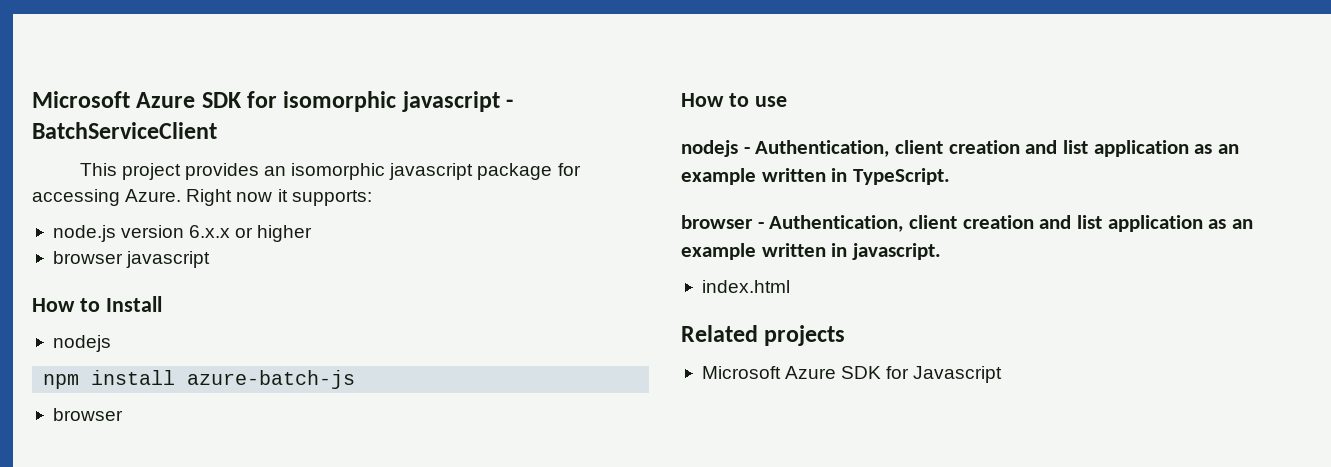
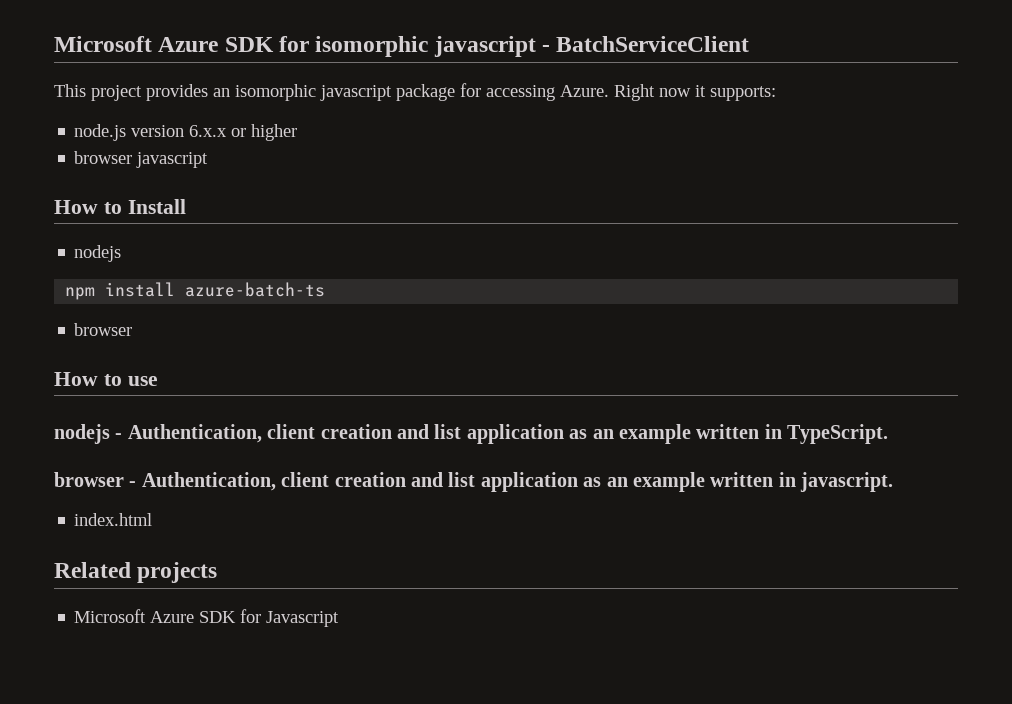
- npm install azure-batch-js
+ npm install azure-batch-ts

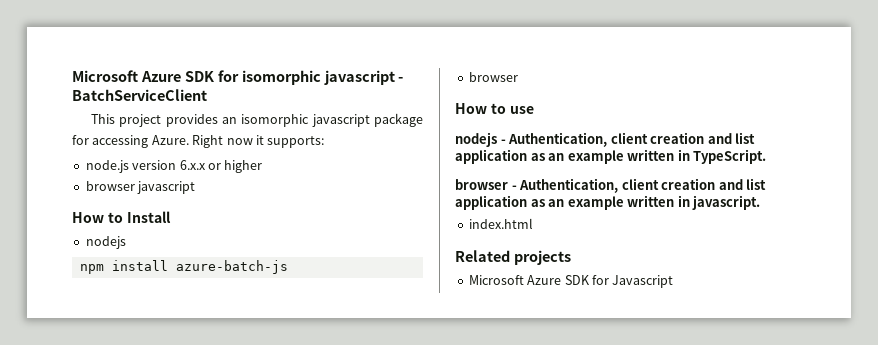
- npm install azure-batch-ts
+ npm install azure-batch-js

